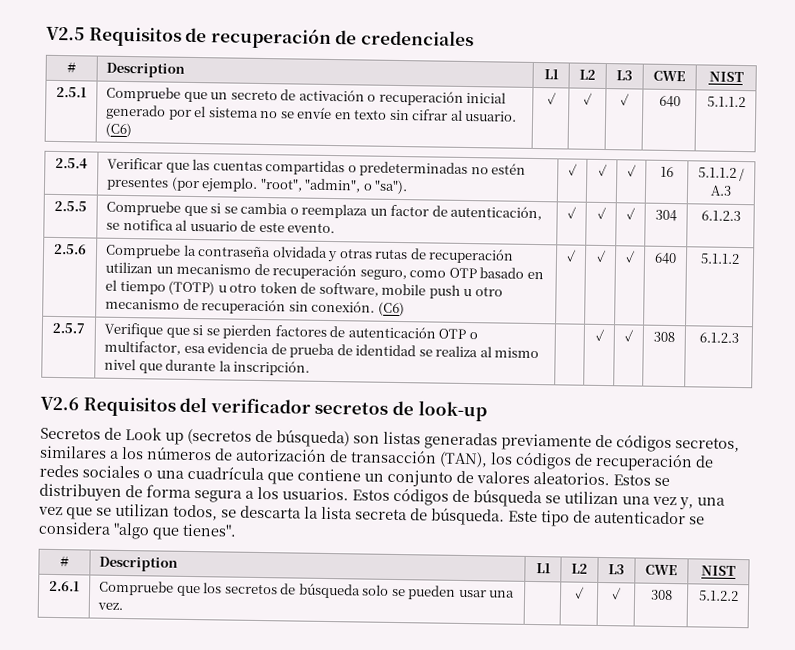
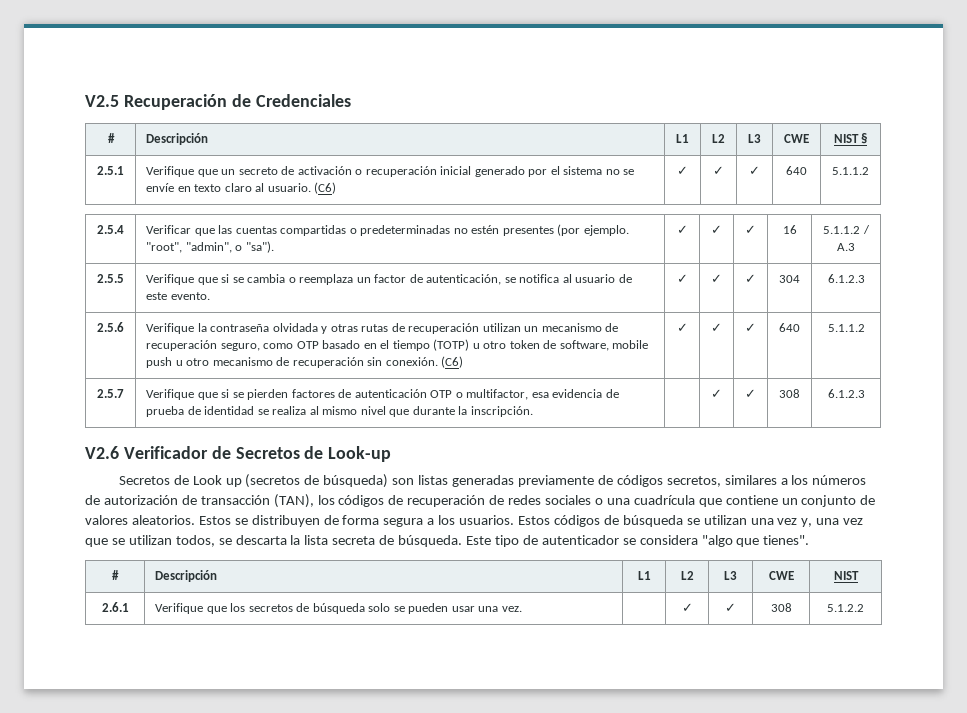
- V2.5 Requisitos de recuperación de credenciales
- # | Description | L1 | L2 | L3 | CWE | NIST
+ V2.5 Recuperación de Credenciales
+ # | Descripción | L1 | L2 | L3 | CWE | NIST §
- 2.5.1 | Compruebe que un secreto de activación o recuperación inicial generado por el sistema no se envíe en texto sin cifrar al usuario. (C6) | ✓ | ✓ | ✓ | 640 | 5.1.1.2
+ 2.5.1 | Verifique que un secreto de activación o recuperación inicial generado por el sistema no se envíe en texto claro al usuario. (C6) | ✓ | ✓ | ✓ | 640 | 5.1.1.2
- 2.5.5 | Compruebe que si se cambia o reemplaza un factor de autenticación, se notifica al usuario de este evento. | ✓ | ✓ | ✓ | 304 | 6.1.2.3
+ 2.5.5 | Verifique que si se cambia o reemplaza un factor de autenticación, se notifica al usuario de este evento. | ✓ | ✓ | ✓ | 304 | 6.1.2.3
- Compruebe la contraseña olvidada y otras rutas de recuperación utilizan un mecanismo de recuperación seguro, como OTP basado en el tiempo (TOTP) u otro token de software, mobile push u otro mecanismo de recuperación sin conexión.
+ Verifique la contraseña olvidada y otras rutas de recuperación utilizan un mecanismo de recuperación seguro, como OTP basado en el tiempo (TOTP) u otro token de software, mobile push u otro mecanismo de recuperación sin conexión.
- V2.6 Requisitos del verificador secretos de look-up
+ V2.6 Verificador de Secretos de Look-up
  Este tipo de autenticador se considera "algo que tienes".
- # | Description | L1 | L2 | L3 | CWE | NIST
+ # | Descripción | L1 | L2 | L3 | CWE | NIST
- 2.6.1 | Compruebe que los secretos de búsqueda solo se pueden usar una vez. | | ✓ | ✓ | 308 | 5.1.2.2
+ 2.6.1 | Verifique que los secretos de búsqueda solo se pueden usar una vez. | | ✓ | ✓ | 308 | 5.1.2.2

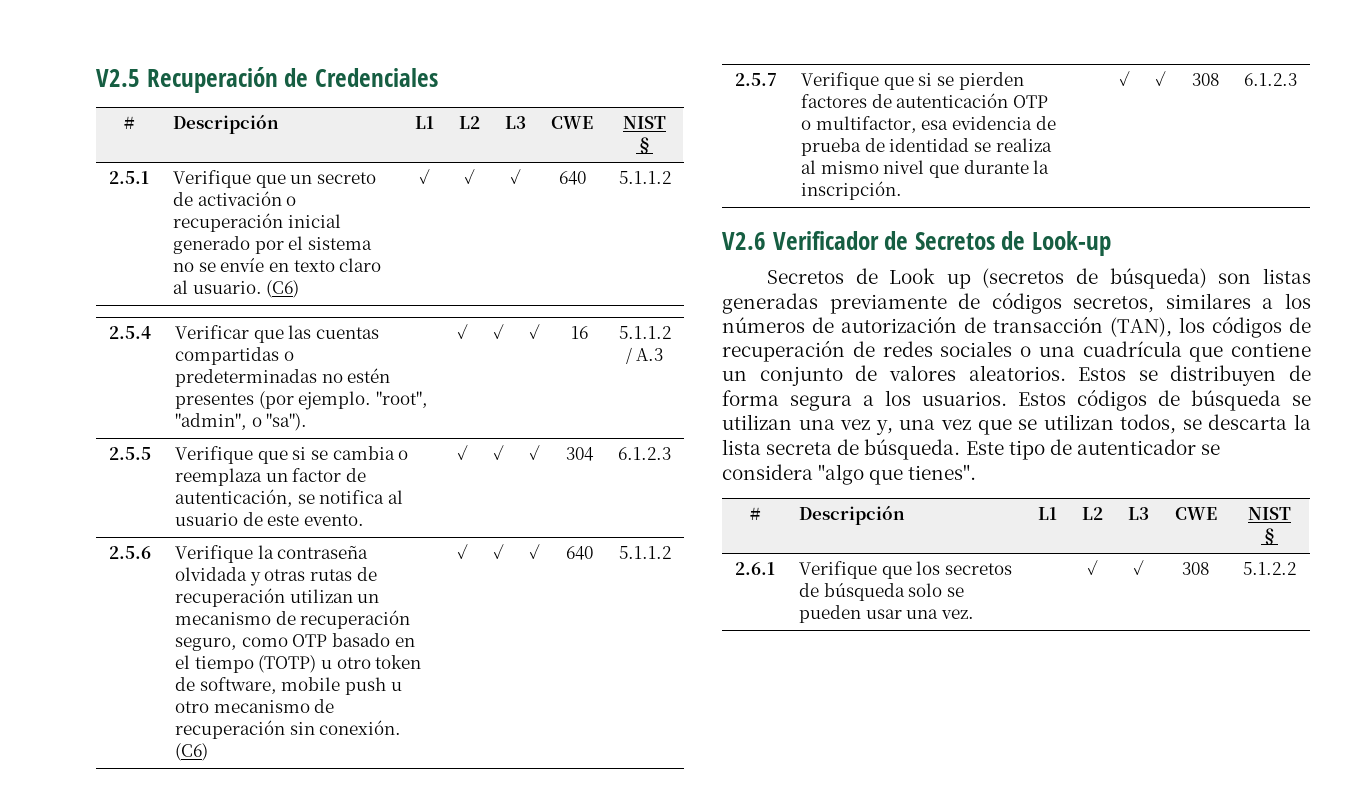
  Este tipo de autenticador se considera "algo que tienes".
- # | Descripción | L1 | L2 | L3 | CWE | NIST
+ # | Descripción | L1 | L2 | L3 | CWE | NIST §

